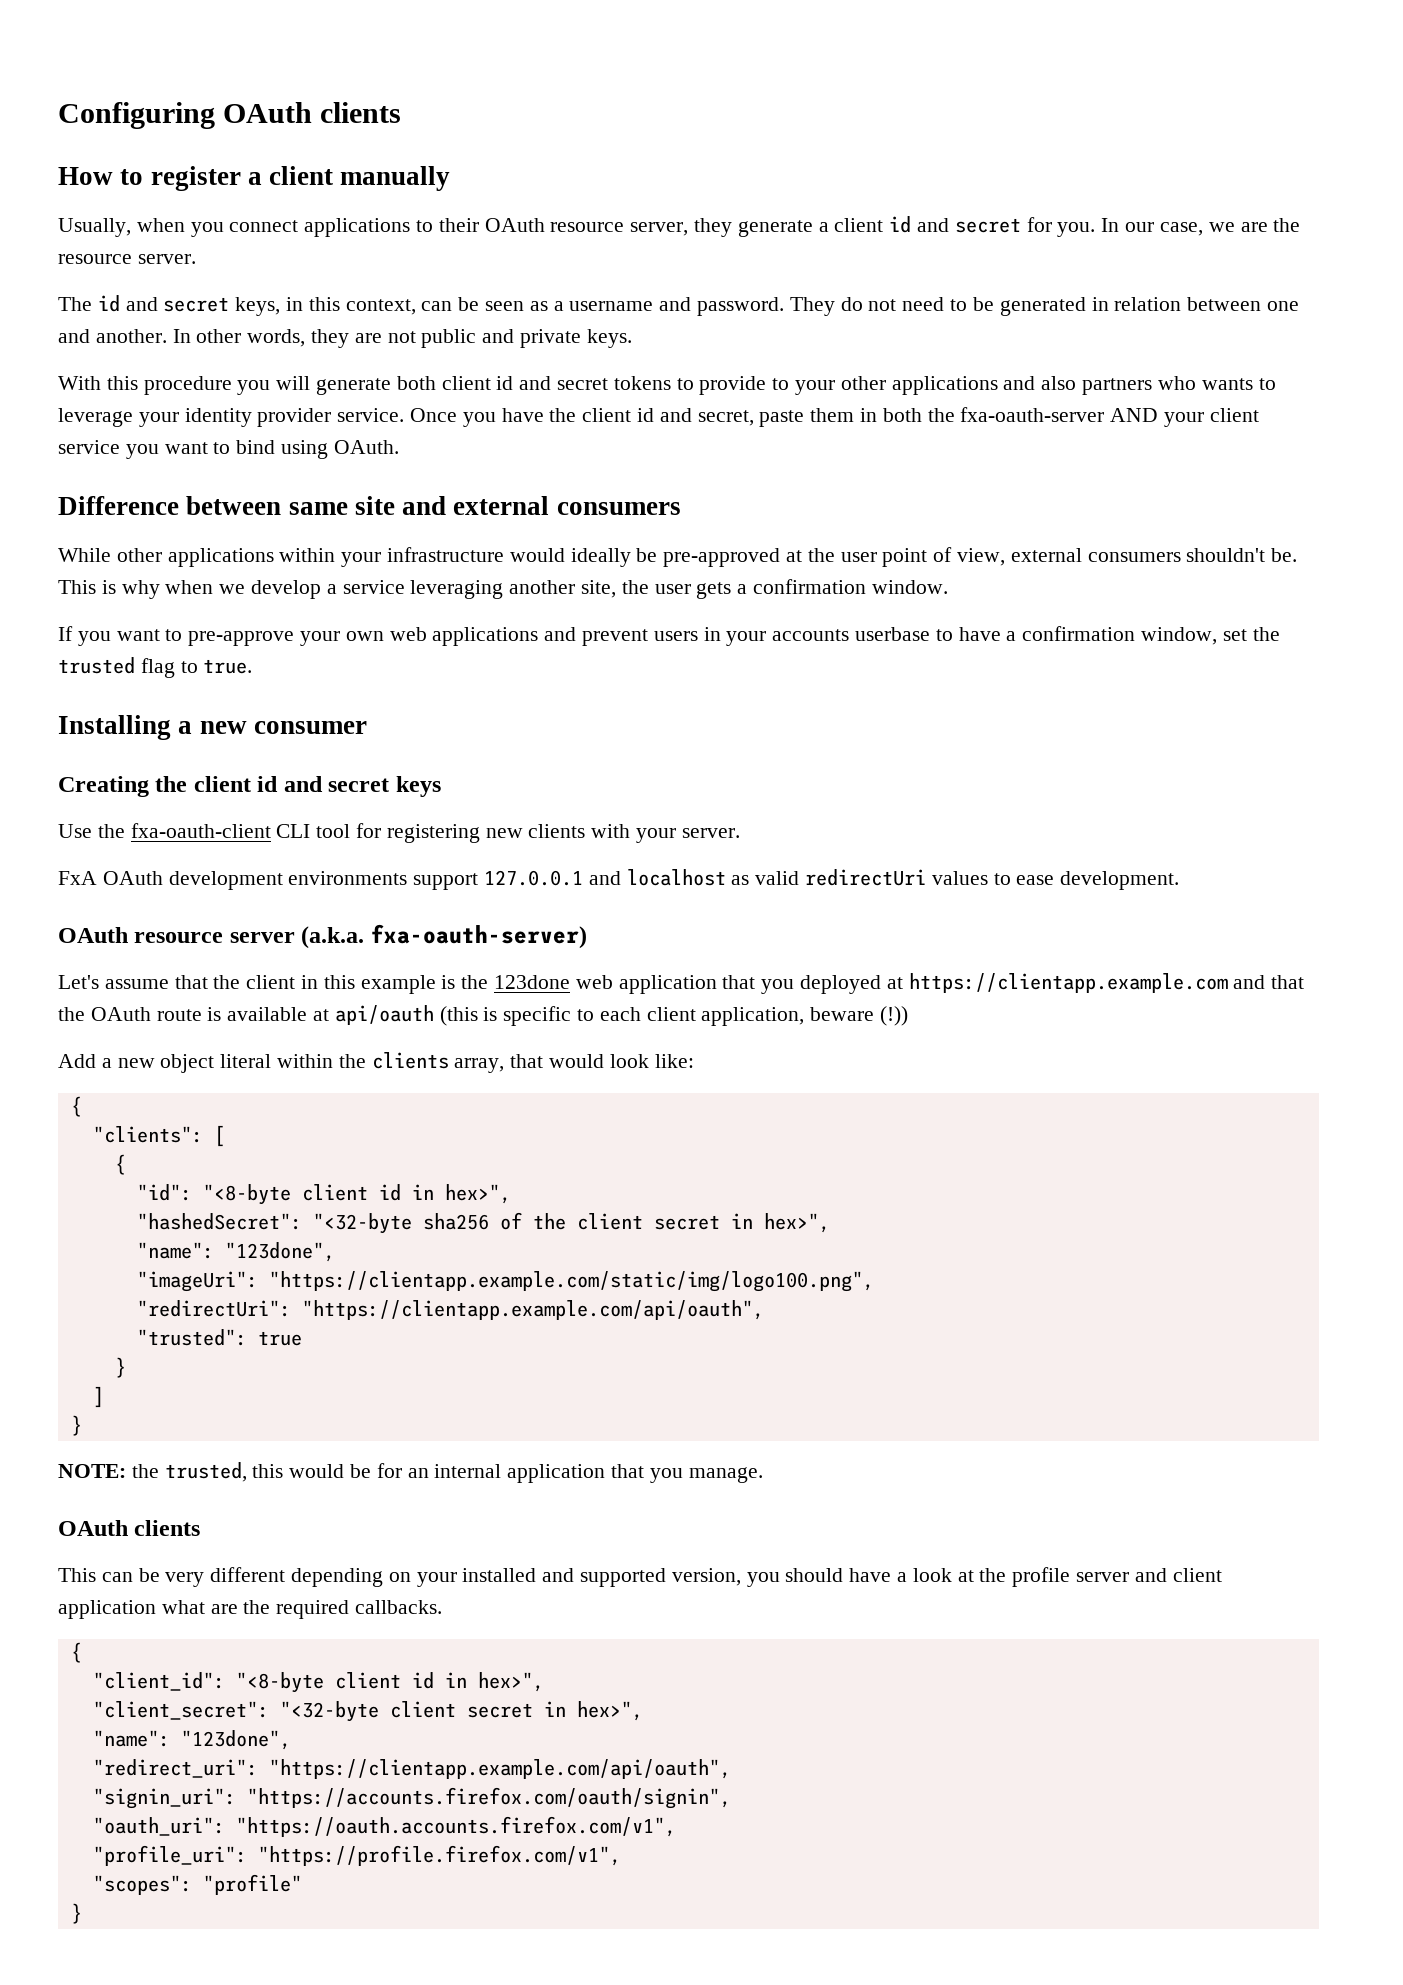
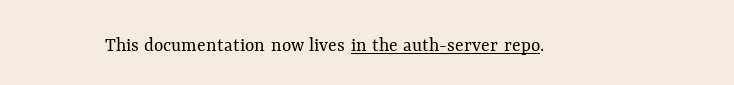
- Configuring OAuth clients
- How to register a client manually
- Usually, when you connect applications to their OAuth resource server, they generate a client id and secret for you. In our case, we are the resource server.
- The id and secret keys, in this context, can be seen as a username and password. They do not need to be generated in relation between one and another. In other words, they are not public and private keys.
- With this procedure you will generate both client id and secret tokens to provide to your other applications and also partners who wants to leverage your identity provider service. Once you have the client id and secret, paste them in both the fxa-oauth-server AND your client service you want to bind using OAuth.
- Difference between same site and external consumers
- While other applications within your infrastructure would ideally be pre-approved at the user point of view, external consumers shouldn't be. This is why when we develop a service leveraging another site, the user gets a confirmation window.
- If you want to pre-approve your own web applications and prevent users in your accounts userbase to have a confirmation window, set the trusted flag to true.
- Installing a new consumer
- Creating the client id and secret keys
- Use the fxa-oauth-client CLI tool for registering new clients with your server.
- FxA OAuth development environments support 127.0.0.1 and localhost as valid redirectUri values to ease development.
- OAuth resource server (a.k.a. fxa-oauth-server)
- Let's assume that the client in this example is the 123done web application that you deployed at https://clientapp.example.com and that the OAuth route is available at api/oauth (this is specific to each client application, beware (!))
- Add a new object literal within the clients array, that would look like:
- {
- "clients": [
- {
- "id": "<8-byte client id in hex>",
- "hashedSecret": "<32-byte sha256 of the client secret in hex>",
- "name": "123done",
- "imageUri": "https://clientapp.example.com/static/img/logo100.png",
- "redirectUri": "https://clientapp.example.com/api/oauth",
- "trusted": true
- }
- ]
- }
- NOTE: the trusted, this would be for an internal application that you manage.
- OAuth clients
- This can be very different depending on your installed and supported version, you should have a look at the profile server and client application what are the required callbacks.
- {
- "client_id": "<8-byte client id in hex>",
- "client_secret": "<32-byte client secret in hex>",
- "name": "123done",
- "redirect_uri": "https://clientapp.example.com/api/oauth",
- "signin_uri": "https://accounts.firefox.com/oauth/signin",
- "oauth_uri": "https://oauth.accounts.firefox.com/v1",
- "profile_uri": "https://profile.firefox.com/v1",
- "scopes": "profile"
- }
+ This documentation now lives in the auth-server repo.

